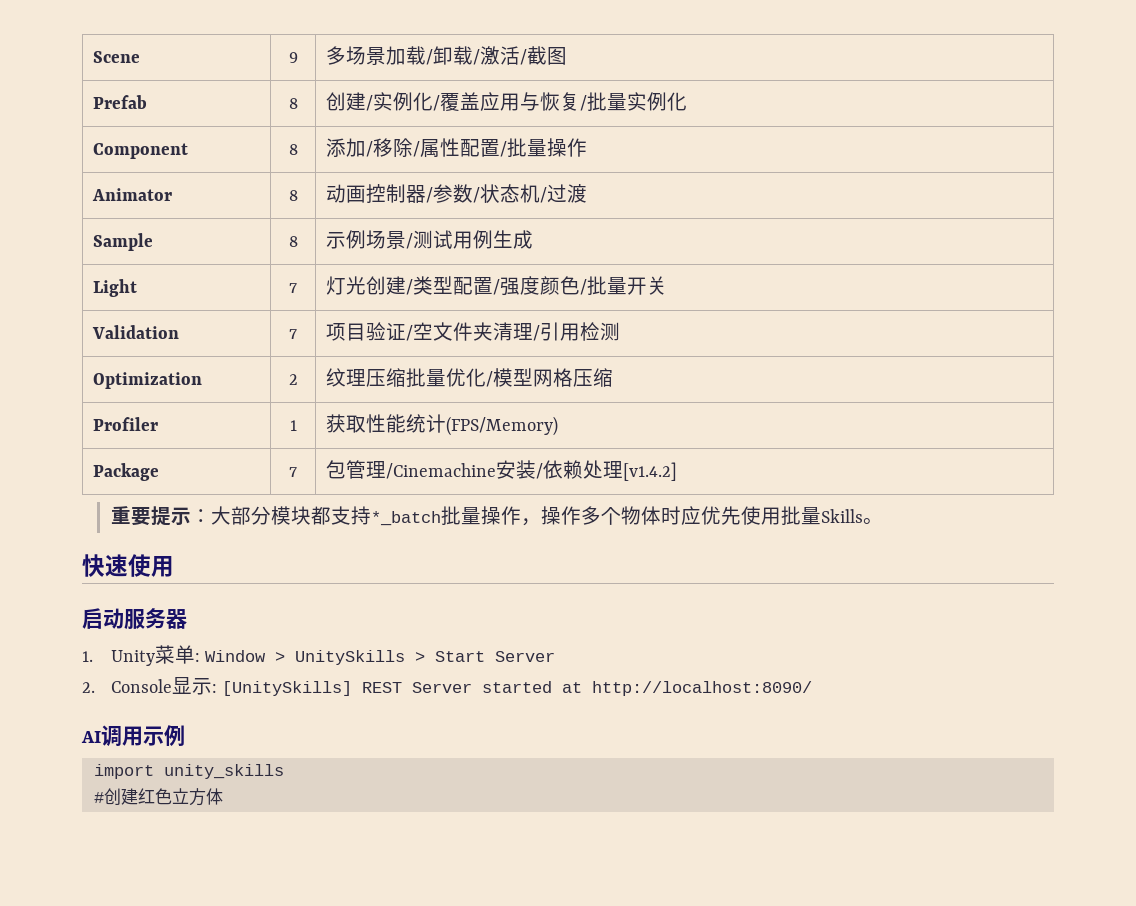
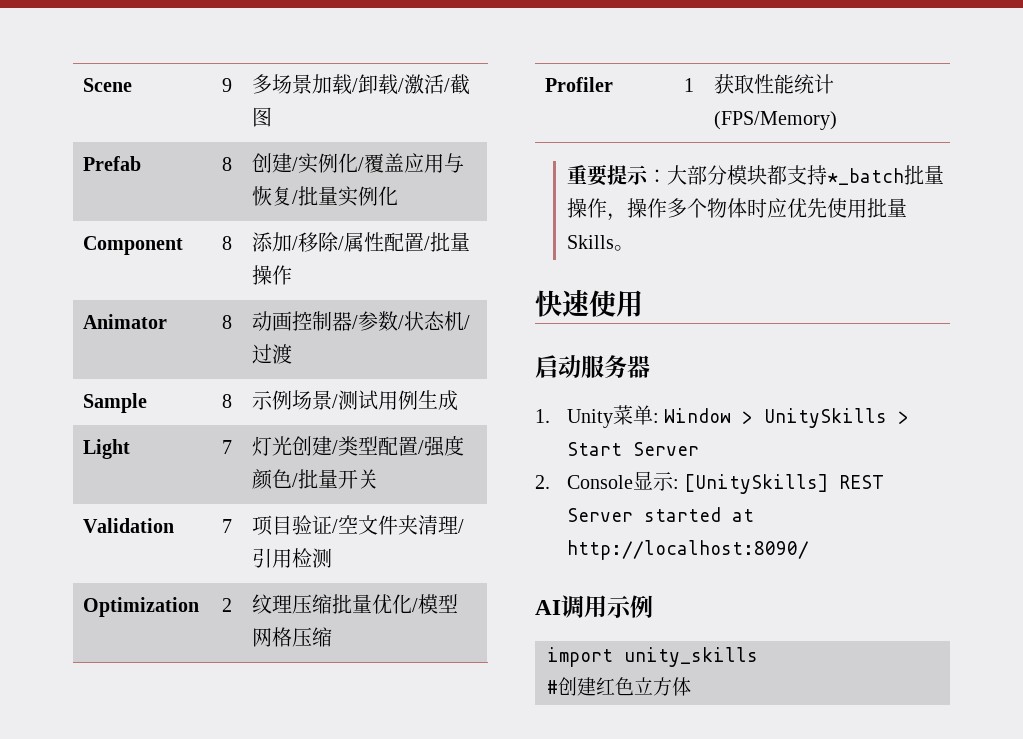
- Package | 7 | 包管理/Cinemachine安装/依赖处理[v1.4.2]

